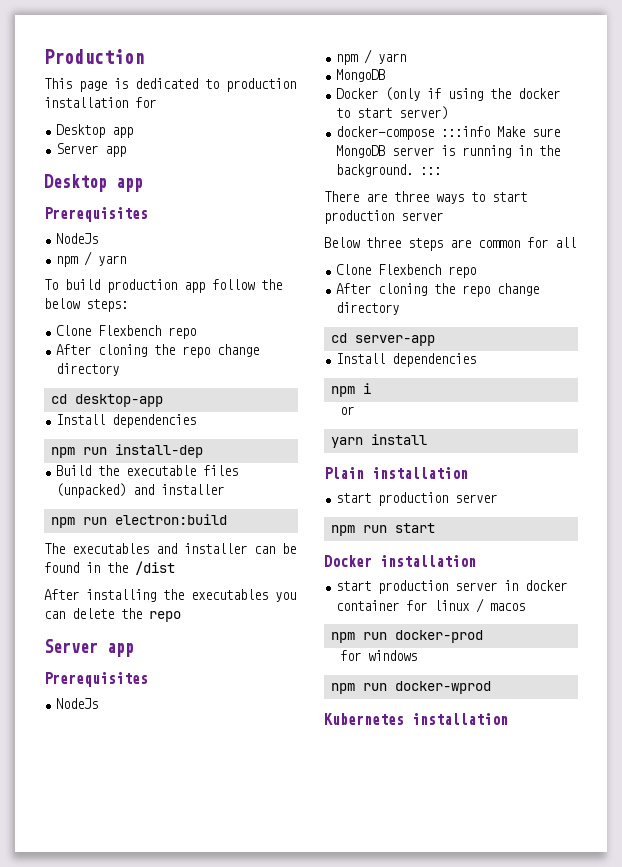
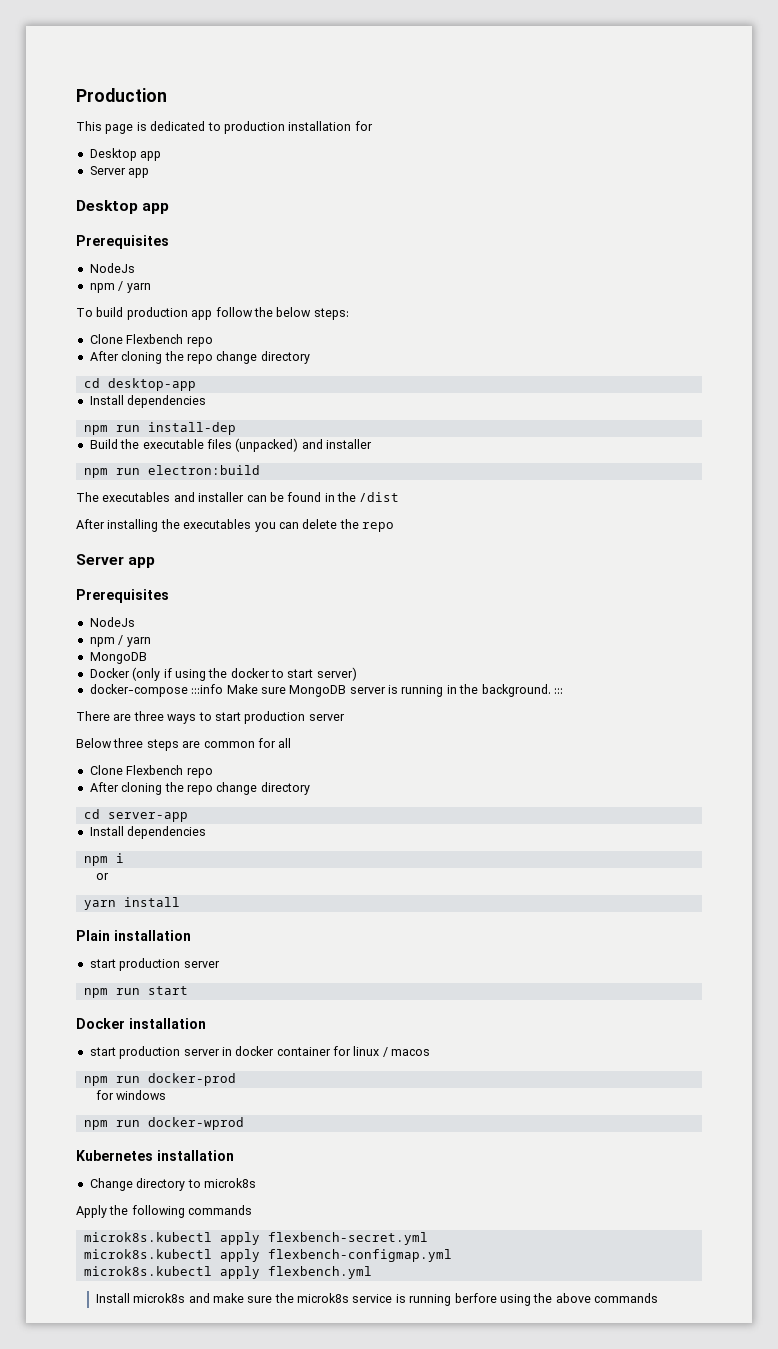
+ Change directory to microk8s
+ Apply the following commands
+ microk8s.kubectl apply flexbench-secret.yml
+ microk8s.kubectl apply flexbench-configmap.yml
+ microk8s.kubectl apply flexbench.yml
+ Install microk8s and make sure the microk8s service is running berfore using the above commands

